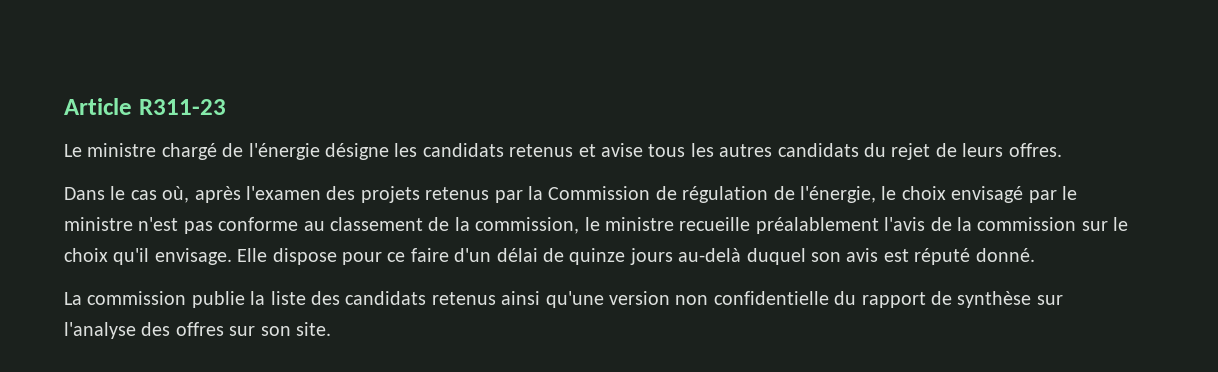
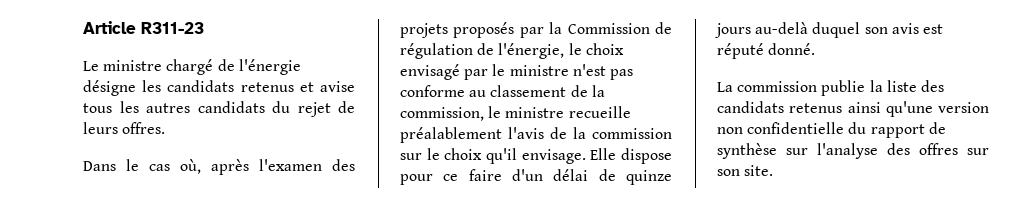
- Dans le cas où, après l'examen des projets retenus par la Commission de régulation de l'énergie, le choix envisagé par le ministre n'est pas conforme au classement de la commission, le ministre recueille préalablement l'avis de la commission sur le choix qu'il envisage.
+ Dans le cas où, après l'examen des projets proposés par la Commission de régulation de l'énergie, le choix envisagé par le ministre n'est pas conforme au classement de la commission, le ministre recueille préalablement l'avis de la commission sur le choix qu'il envisage.

